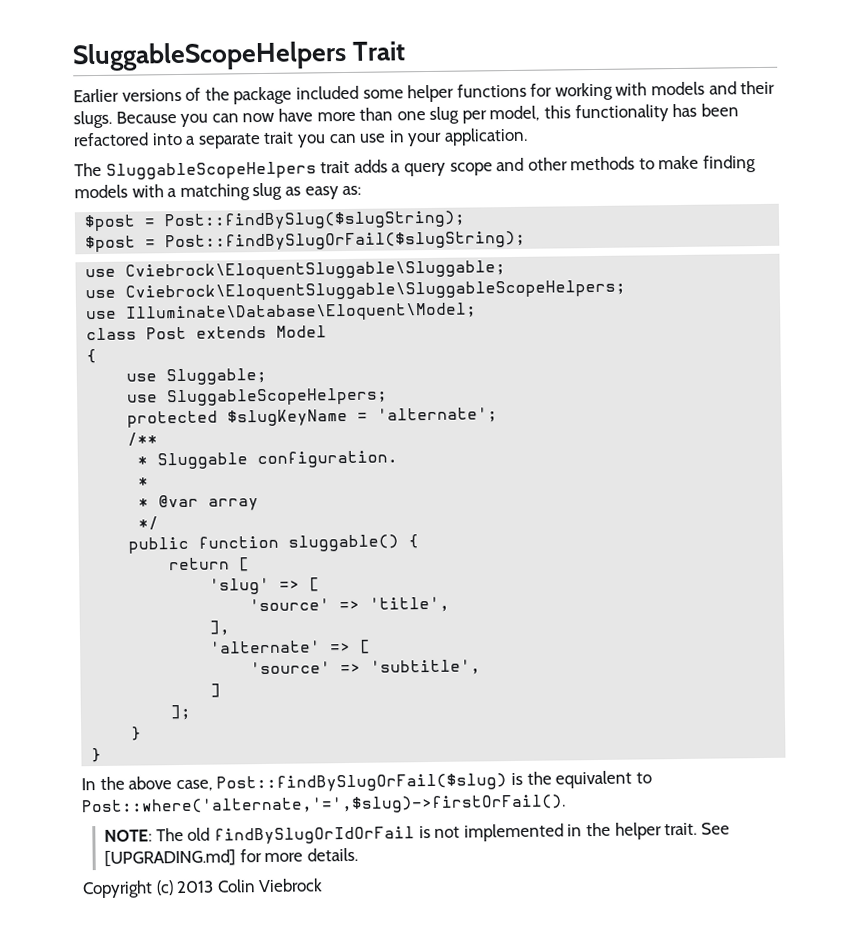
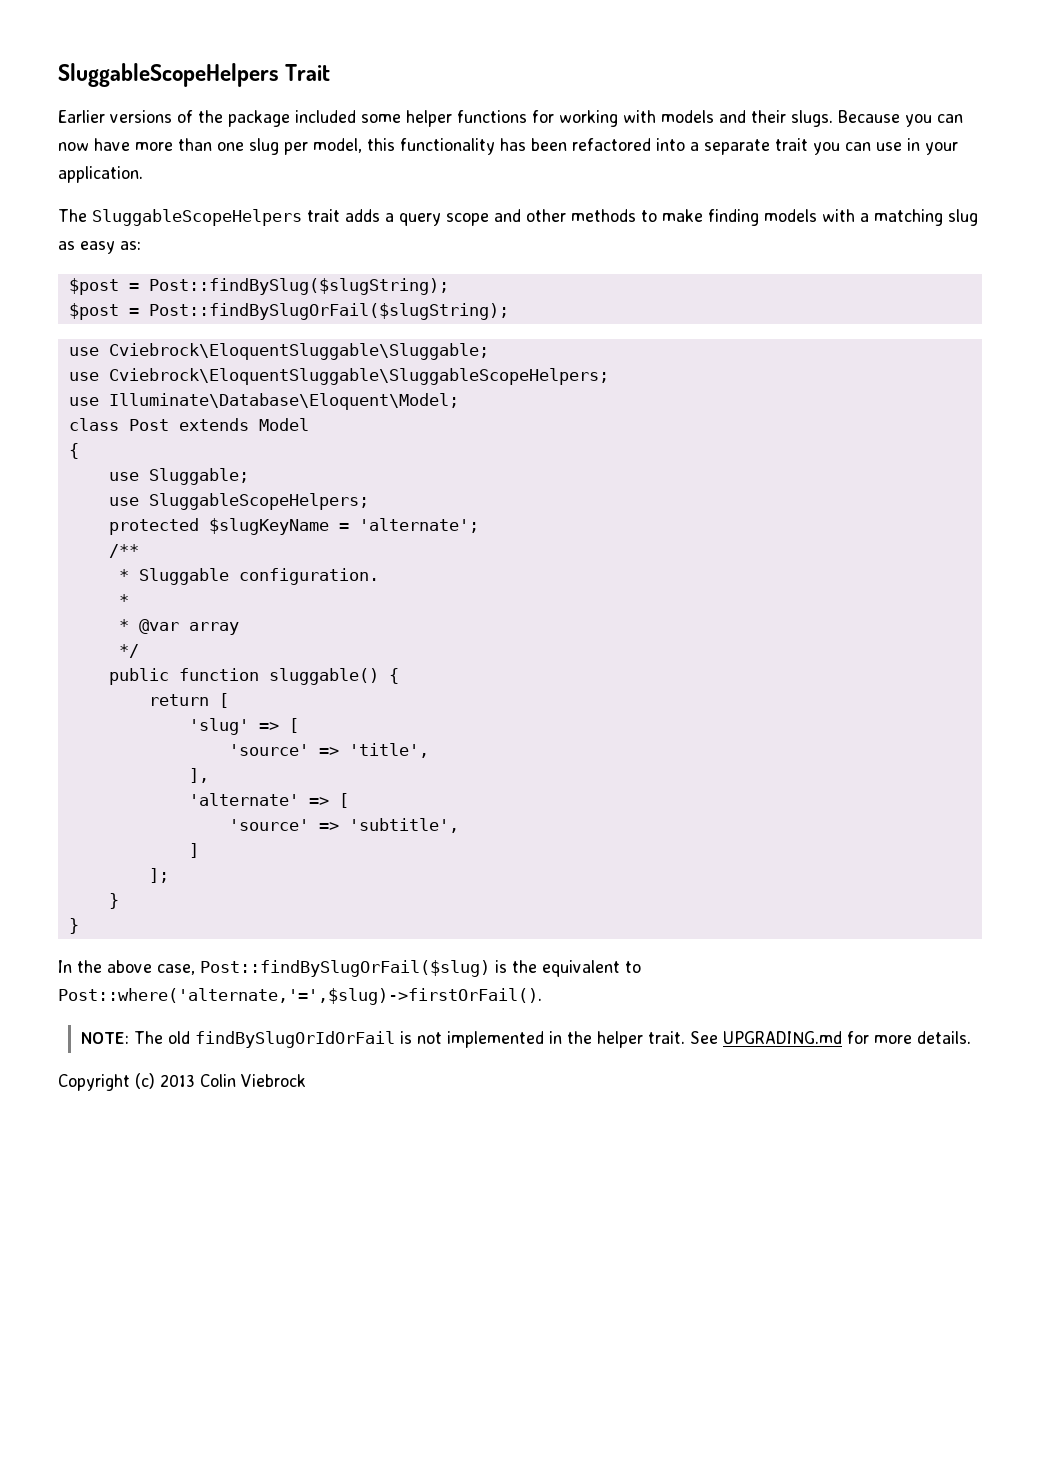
- See [UPGRADING.md] for more details.
+ See UPGRADING.md for more details.

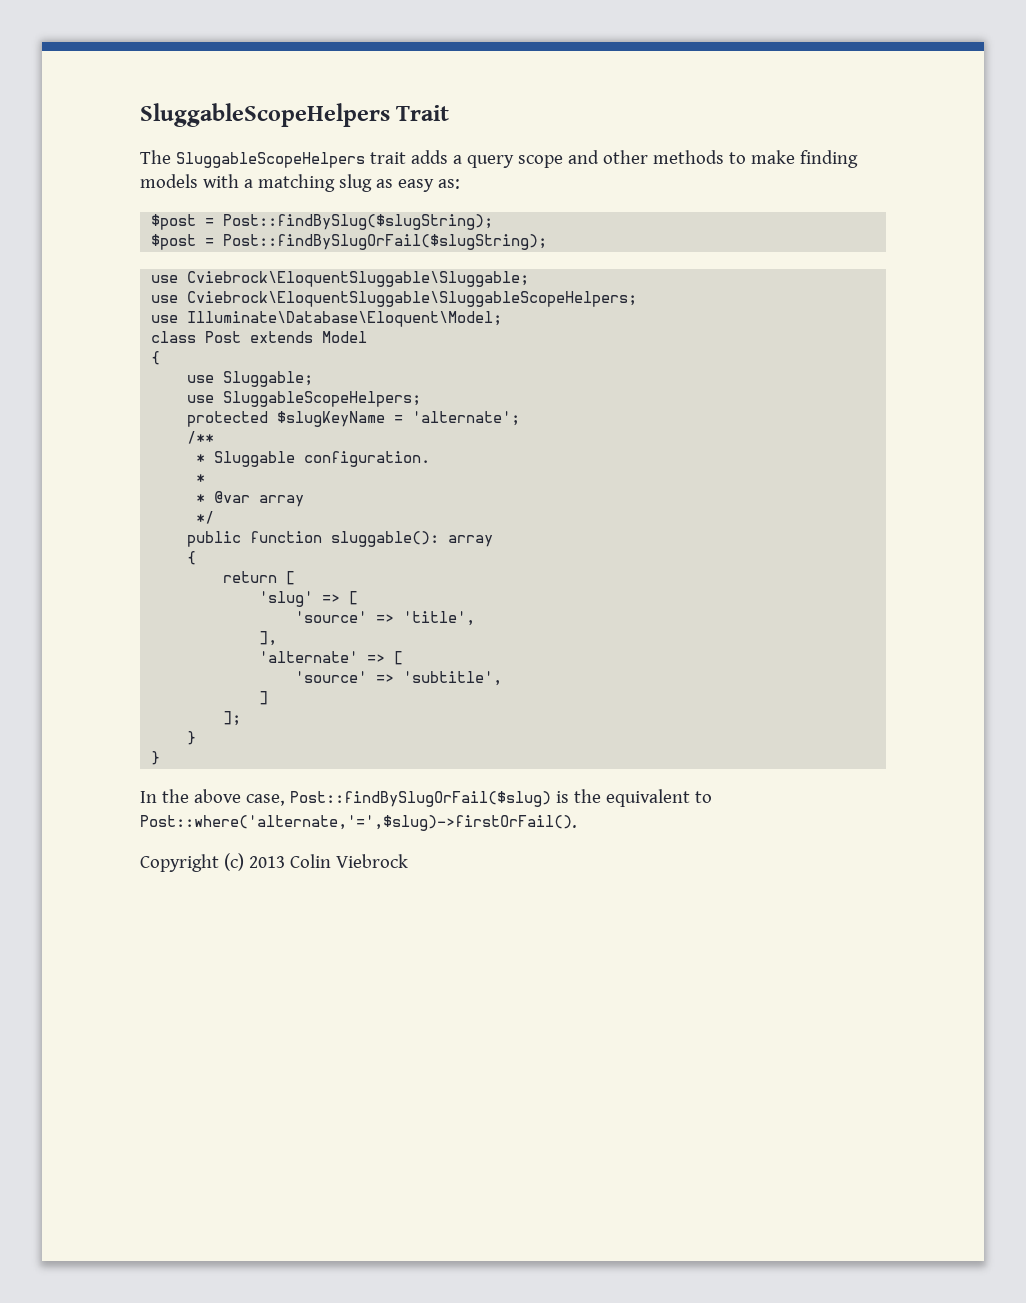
- Earlier versions of the package included some helper functions for working with models and their slugs. Because you can now have more than one slug per model, this functionality has been refactored into a separate trait you can use in your application.
- public function sluggable() {
+ public function sluggable(): array
+ {
- NOTE: The old findBySlugOrIdOrFail is not implemented in the helper trait. See UPGRADING.md for more details.

